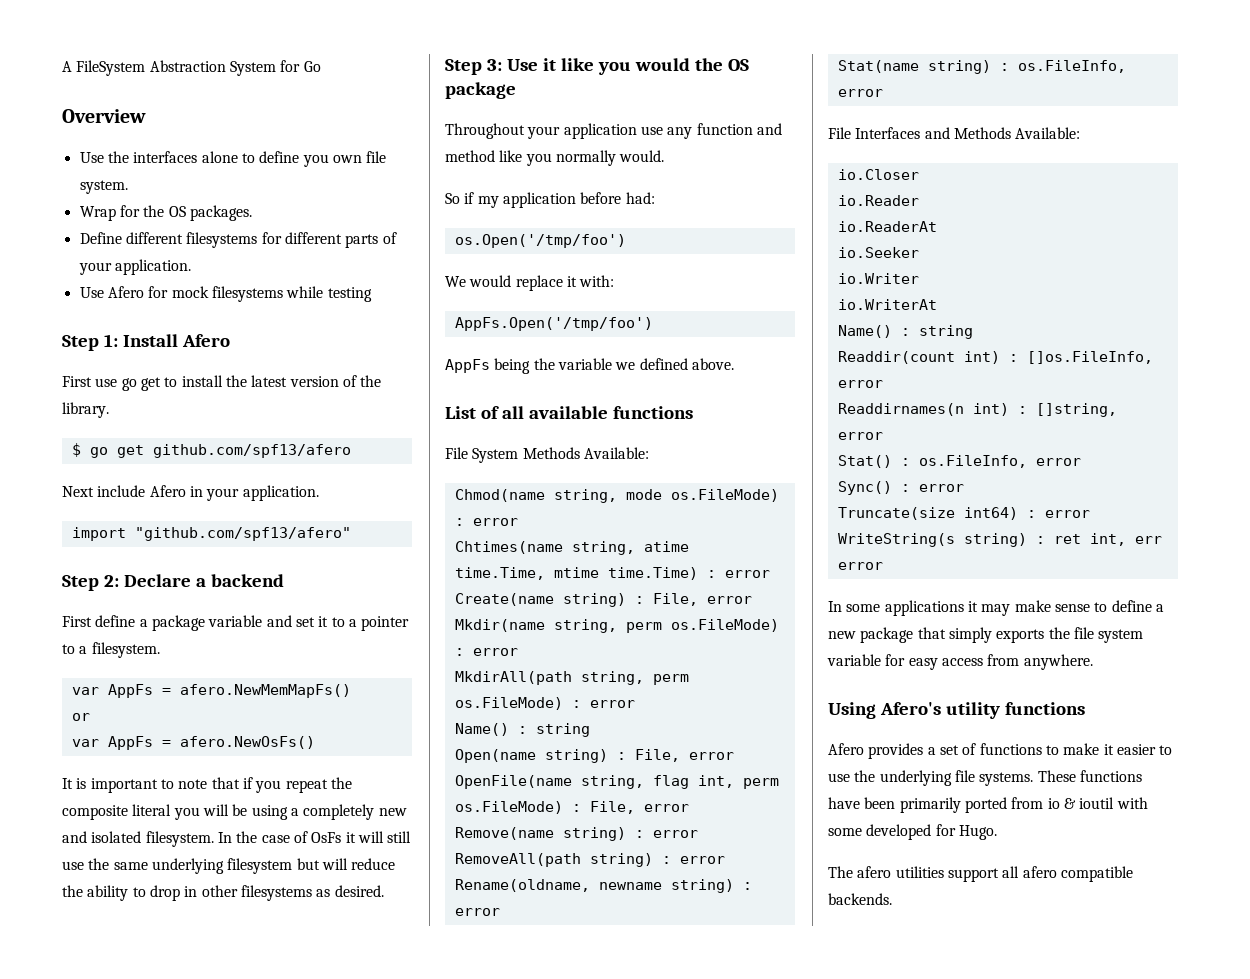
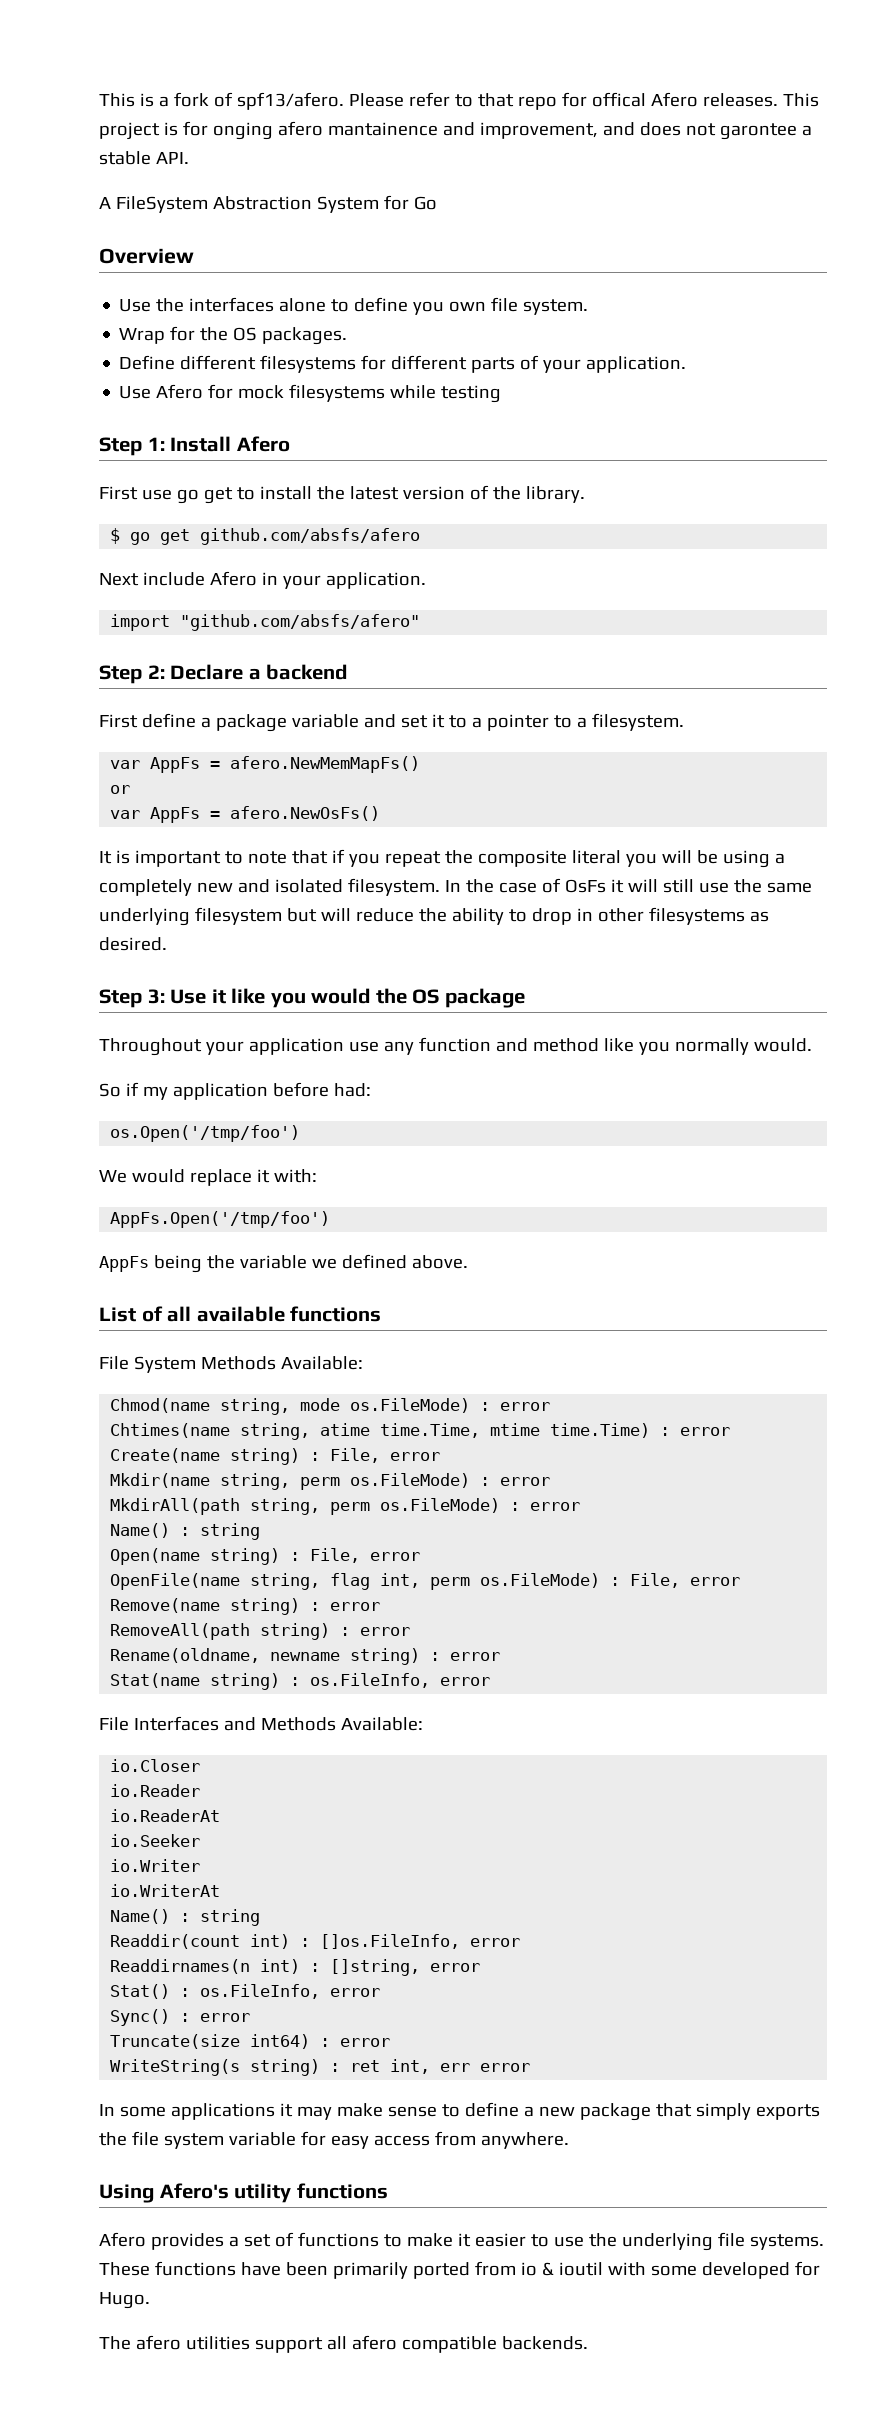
+ This is a fork of spf13/afero. Please refer to that repo for offical Afero releases. This project is for onging afero mantainence and improvement, and does not garontee a stable API.
- $ go get github.com/spf13/afero
+ $ go get github.com/absfs/afero
- import "github.com/spf13/afero"
+ import "github.com/absfs/afero"

